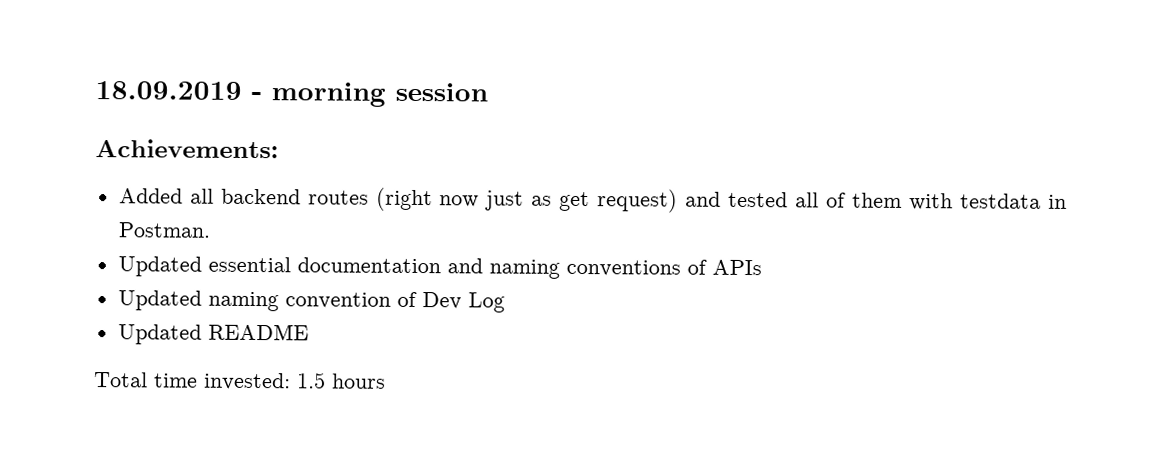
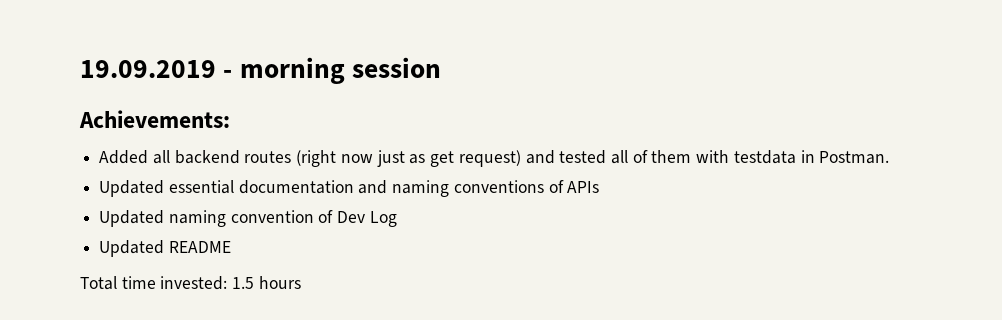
- 18.09.2019 - morning session
+ 19.09.2019 - morning session

